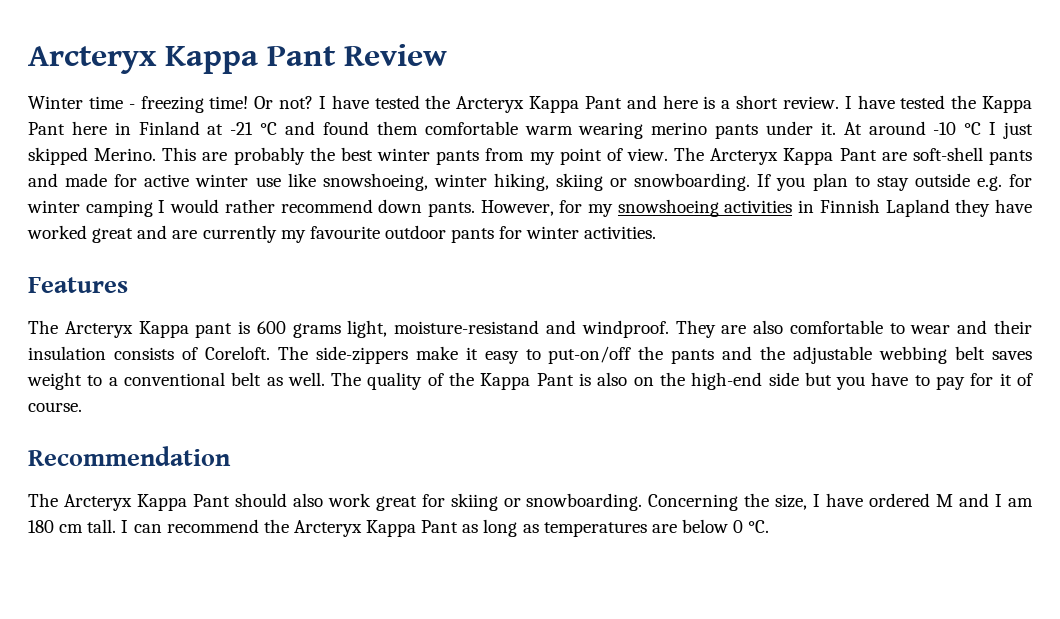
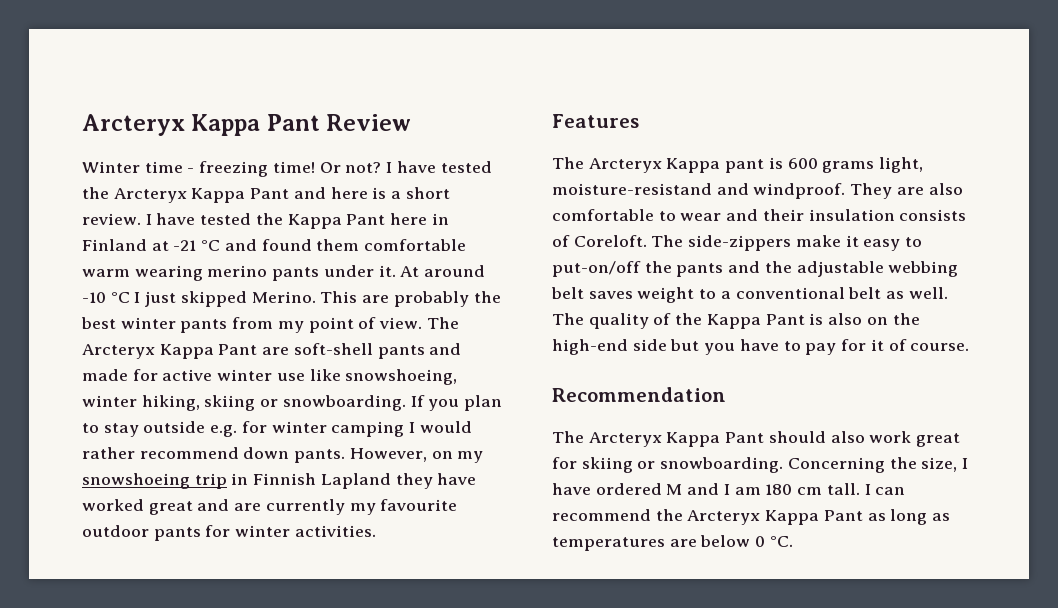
- However, for my snowshoeing activities in Finnish Lapland they have worked great and are currently my favourite outdoor pants for winter activities.
+ However, on my snowshoeing trip in Finnish Lapland they have worked great and are currently my favourite outdoor pants for winter activities.

